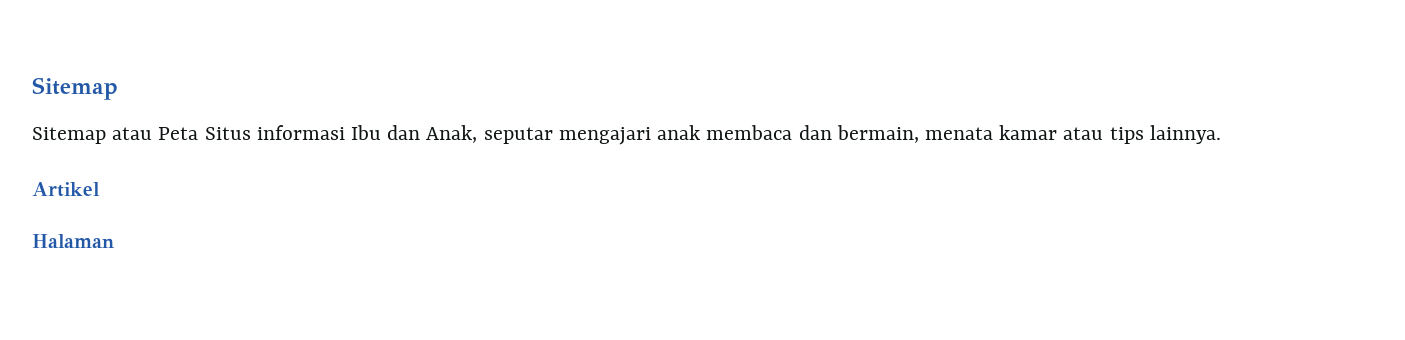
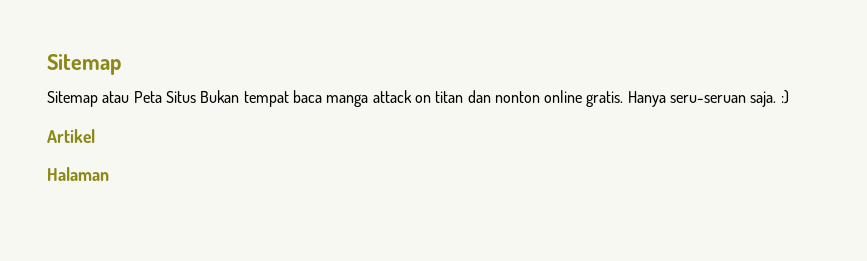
- Sitemap atau Peta Situs informasi Ibu dan Anak, seputar mengajari anak membaca dan bermain, menata kamar atau tips lainnya.
+ Sitemap atau Peta Situs Bukan tempat baca manga attack on titan dan nonton online gratis. Hanya seru-seruan saja. :)

